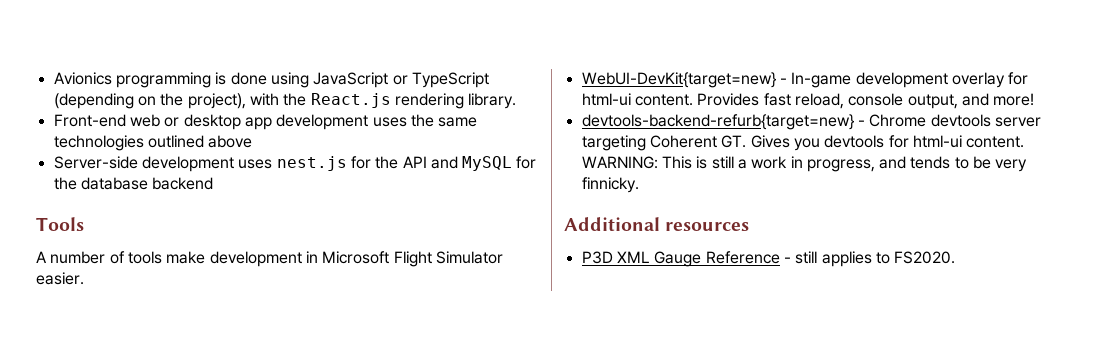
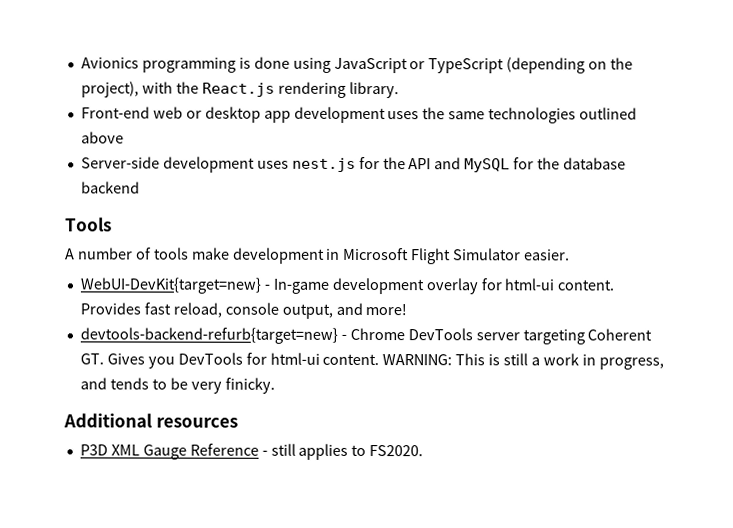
- devtools-backend-refurb{target=new} - Chrome devtools server targeting Coherent GT. Gives you devtools for html-ui content.
+ devtools-backend-refurb{target=new} - Chrome DevTools server targeting Coherent GT. Gives you DevTools for html-ui content.
- WARNING: This is still a work in progress, and tends to be very finnicky.
+ WARNING: This is still a work in progress, and tends to be very finicky.

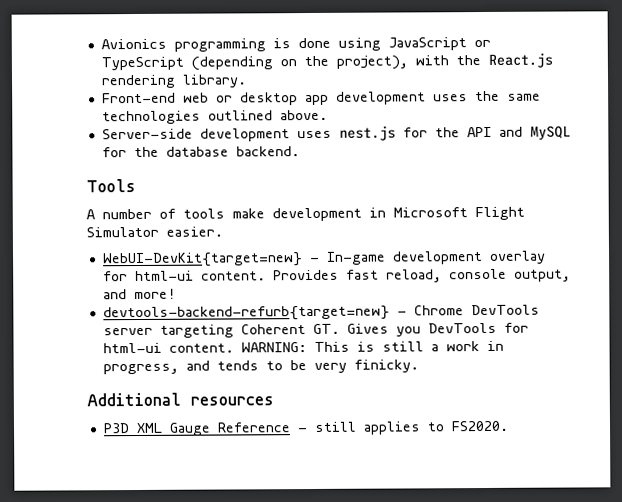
- Front-end web or desktop app development uses the same technologies outlined above
+ Front-end web or desktop app development uses the same technologies outlined above.
- Server-side development uses nest.js for the API and MySQL for the database backend
+ Server-side development uses nest.js for the API and MySQL for the database backend.

